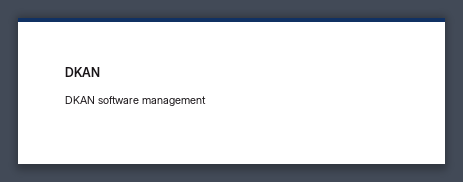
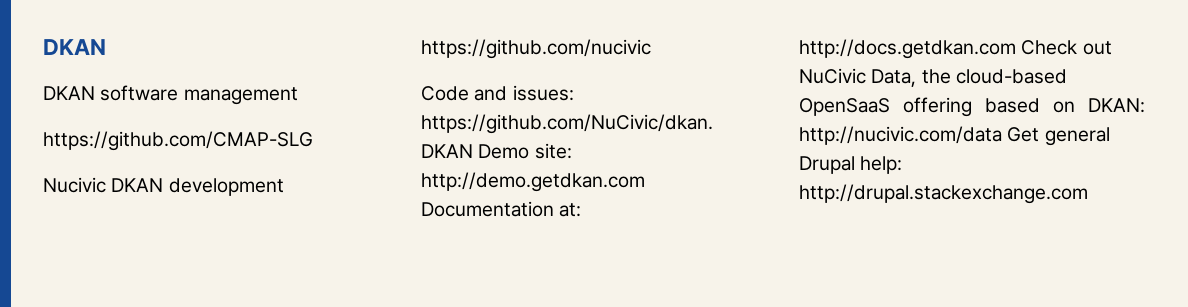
+ https://github.com/CMAP-SLG
+ Nucivic DKAN development https://github.com/nucivic
+ Code and issues: https://github.com/NuCivic/dkan. DKAN Demo site: http://demo.getdkan.com Documentation at: http://docs.getdkan.com Check out NuCivic Data, the cloud-based OpenSaaS offering based on DKAN: http://nucivic.com/data Get general Drupal help: http://drupal.stackexchange.com

